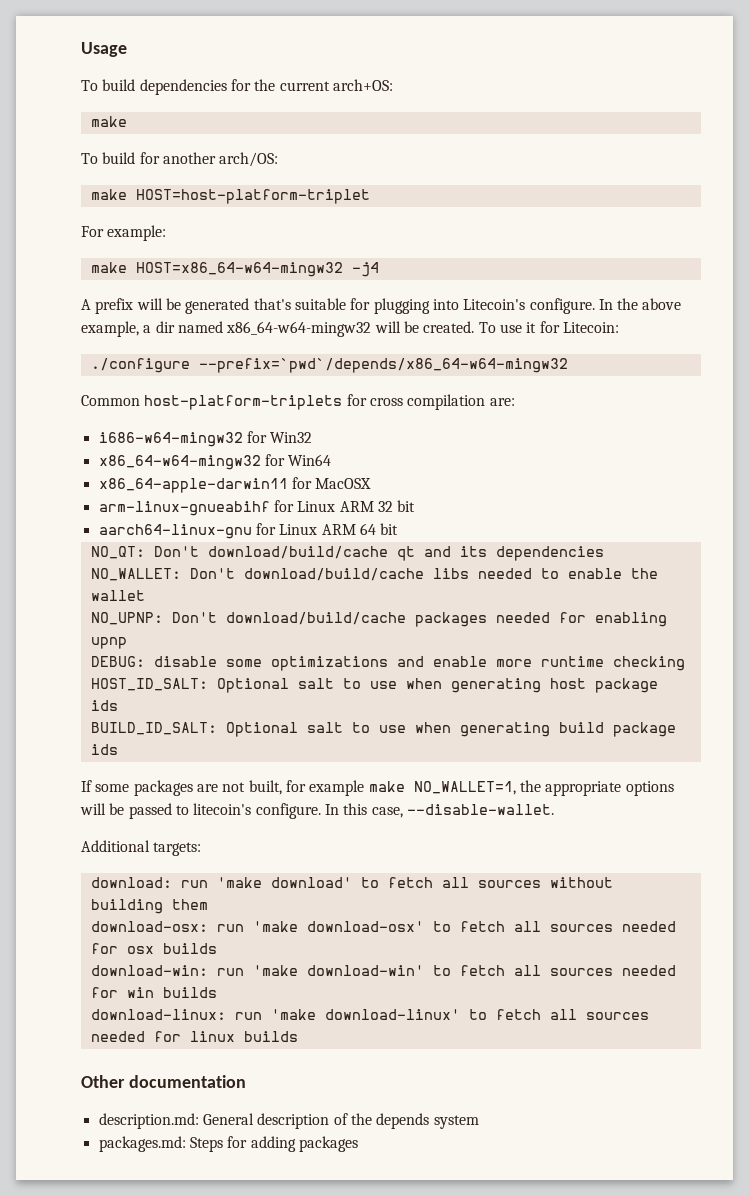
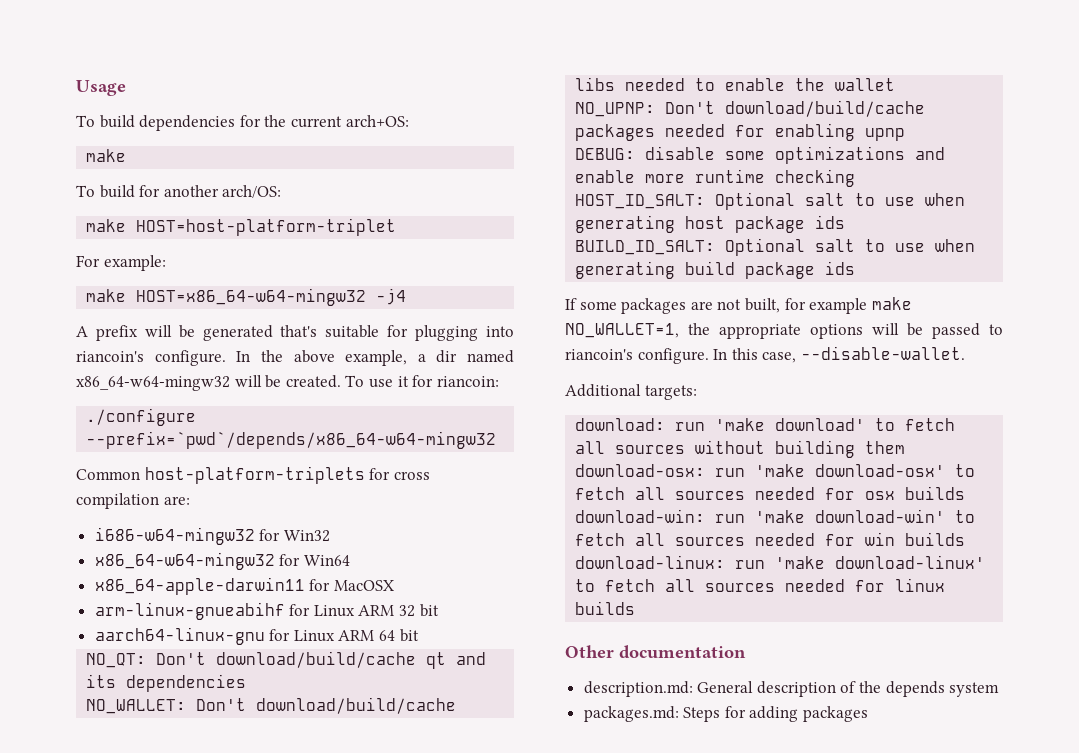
- A prefix will be generated that's suitable for plugging into Litecoin's configure.
+ A prefix will be generated that's suitable for plugging into riancoin's configure.
- To use it for Litecoin:
+ To use it for riancoin:
- If some packages are not built, for example make NO_WALLET=1, the appropriate options will be passed to litecoin's configure.
+ If some packages are not built, for example make NO_WALLET=1, the appropriate options will be passed to riancoin's configure.

